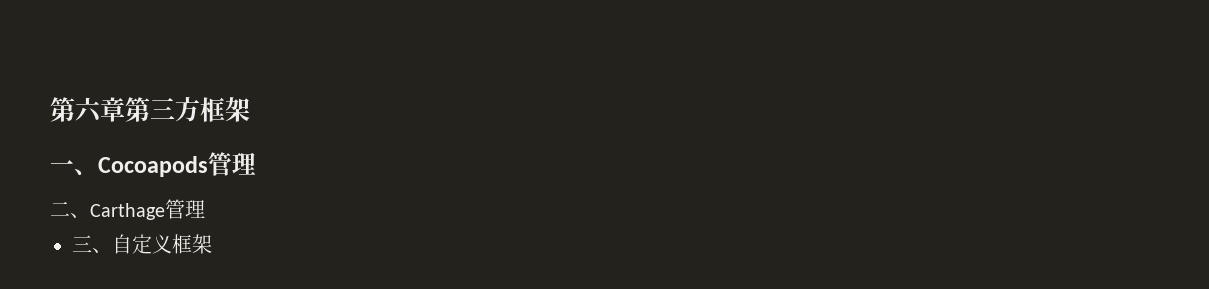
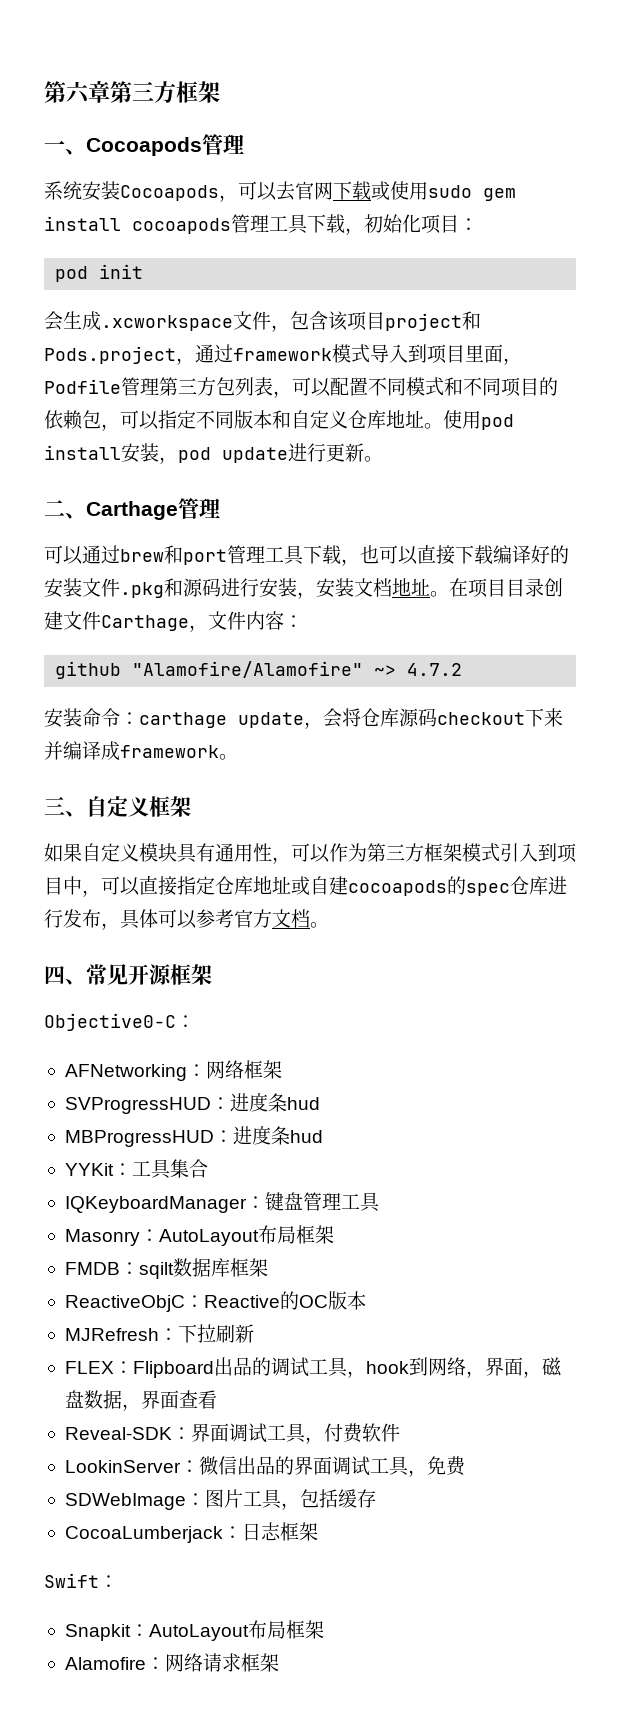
+ 系统安装Cocoapods，可以去官网下载或使用sudo gem install cocoapods管理工具下载，初始化项目：
+ pod init
+ 会生成.xcworkspace文件，包含该项目project和Pods.project，通过framework模式导入到项目里面，Podfile管理第三方包列表，可以配置不同模式和不同项目的依赖包，可以指定不同版本和自定义仓库地址。使用pod install安装，pod update进行更新。
  二、Carthage管理
+ 可以通过brew和port管理工具下载，也可以直接下载编译好的安装文件.pkg和源码进行安装，安装文档地址。在项目目录创建文件Carthage，文件内容：
+ github "Alamofire/Alamofire" ~> 4.7.2
+ 安装命令：carthage update，会将仓库源码checkout下来并编译成framework。
  三、自定义框架
+ 如果自定义模块具有通用性，可以作为第三方框架模式引入到项目中，可以直接指定仓库地址或自建cocoapods的spec仓库进行发布，具体可以参考官方文档。
+ 四、常见开源框架
+ Objective0-C：
+ AFNetworking：网络框架
+ SVProgressHUD：进度条hud
+ MBProgressHUD：进度条hud
+ YYKit：工具集合
+ IQKeyboardManager：键盘管理工具
+ Masonry：AutoLayout布局框架
+ FMDB：sqilt数据库框架
+ ReactiveObjC：Reactive的OC版本
+ MJRefresh：下拉刷新
+ FLEX：Flipboard出品的调试工具，hook到网络，界面，磁盘数据，界面查看
+ Reveal-SDK：界面调试工具，付费软件
+ LookinServer：微信出品的界面调试工具，免费
+ SDWebImage：图片工具，包括缓存
+ CocoaLumberjack：日志框架
+ Swift：
+ Snapkit：AutoLayout布局框架
+ Alamofire：网络请求框架

